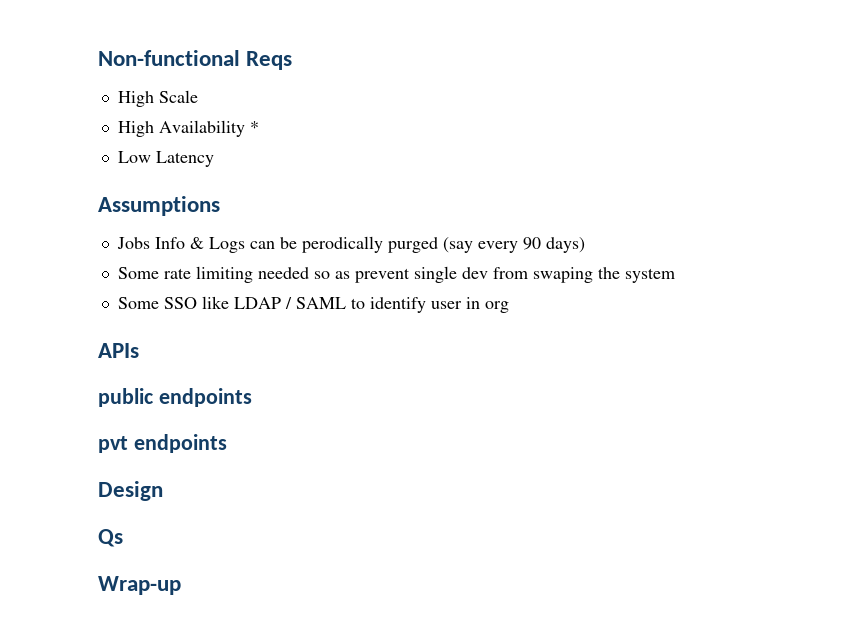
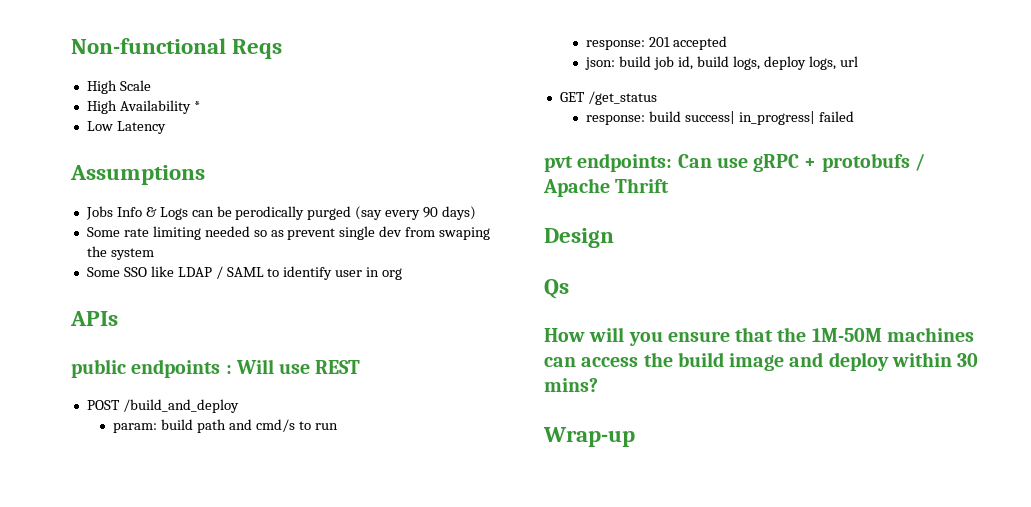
- public endpoints
- pvt endpoints
+ public endpoints : Will use REST
+ POST /build_and_deploy
+ param: build path and cmd/s to run
+ response: 201 accepted
+ json: build job id, build logs, deploy logs, url
+ GET /get_status
+ response: build success| in_progress| failed
+ pvt endpoints: Can use gRPC + protobufs / Apache Thrift
  Design
  Qs
+ How will you ensure that the 1M-50M machines can access the build image and deploy within 30 mins?

